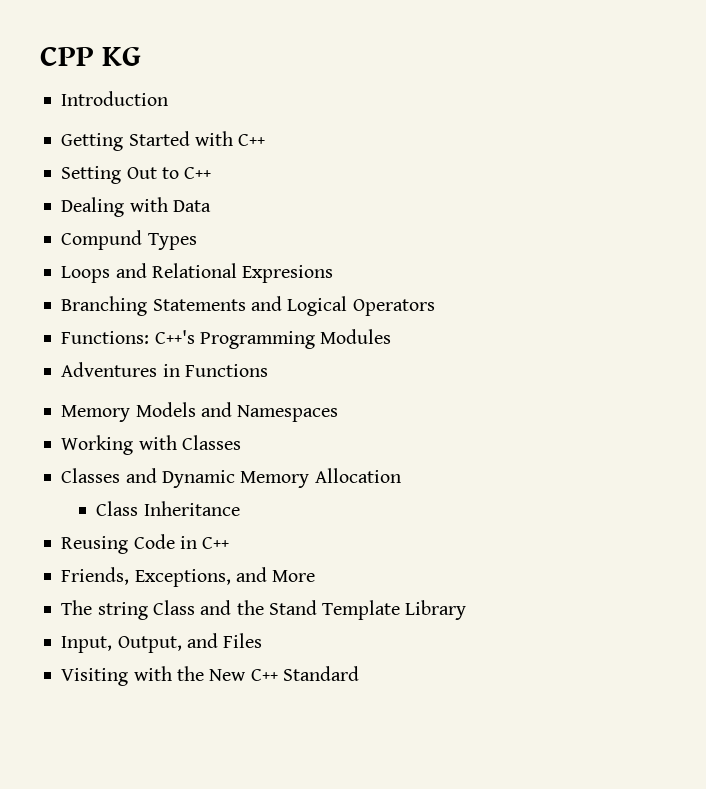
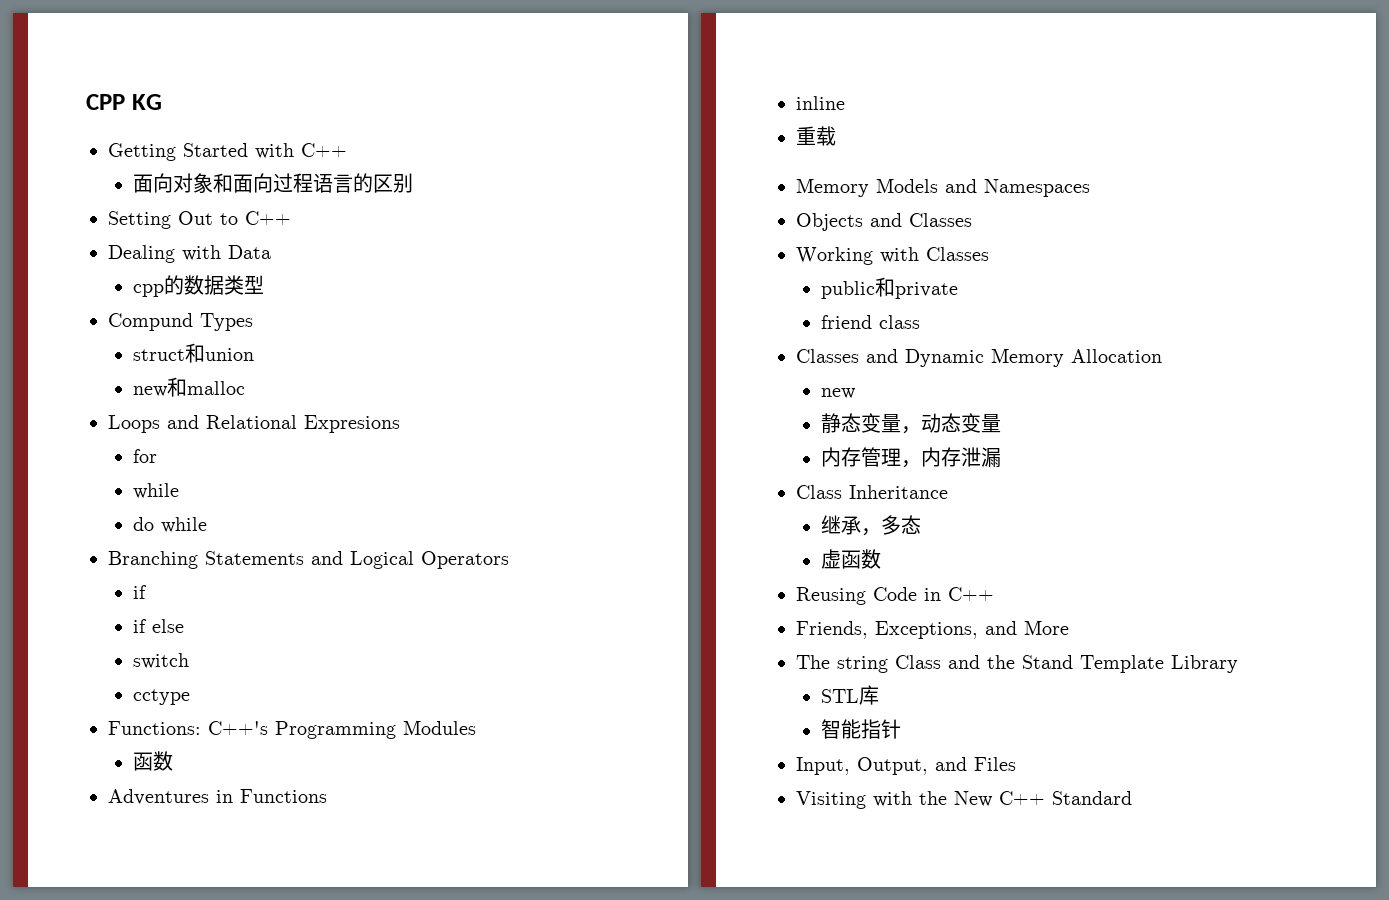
- Introduction
+ 面向对象和面向过程语言的区别
+ cpp的数据类型
+ struct和union
+ new和malloc
+ for
+ while
+ do while
  Branching Statements and Logical Operators
+ if
+ if else
+ switch
+ cctype
  Functions: C++'s Programming Modules
+ 函数
+ inline
+ 重载
+ Objects and Classes
+ public和private
+ friend class
  Classes and Dynamic Memory Allocation
+ new
+ 静态变量，动态变量
+ 内存管理，内存泄漏
  Class Inheritance
+ 继承，多态
+ 虚函数
+ STL库
+ 智能指针

